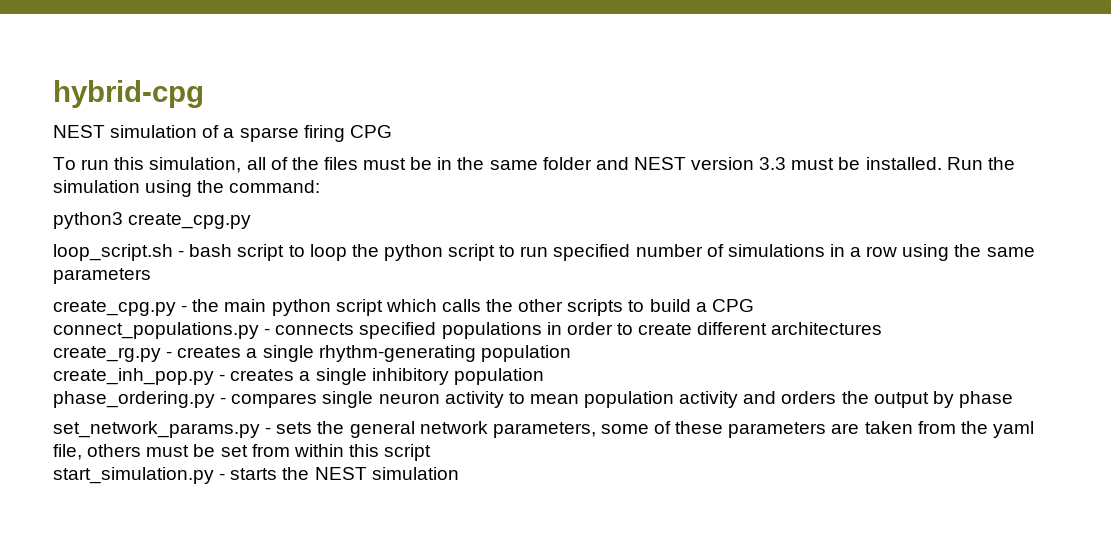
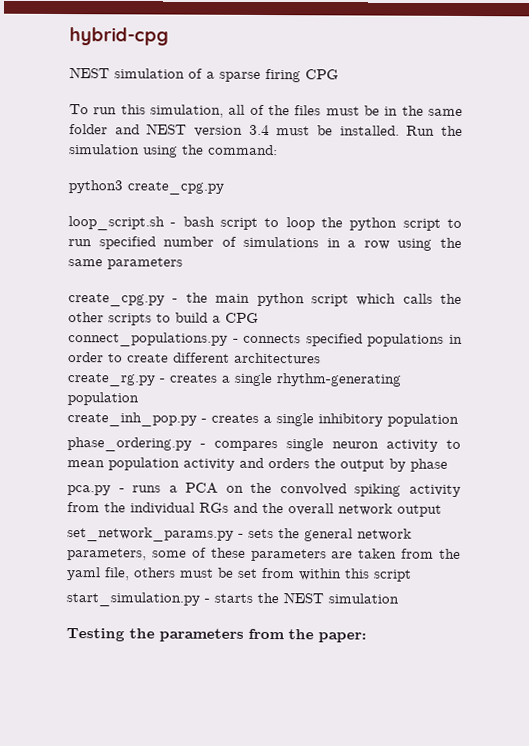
- To run this simulation, all of the files must be in the same folder and NEST version 3.3 must be installed.
+ To run this simulation, all of the files must be in the same folder and NEST version 3.4 must be installed.
+ pca.py - runs a PCA on the convolved spiking activity from the individual RGs and the overall network output
+ Testing the parameters from the paper:

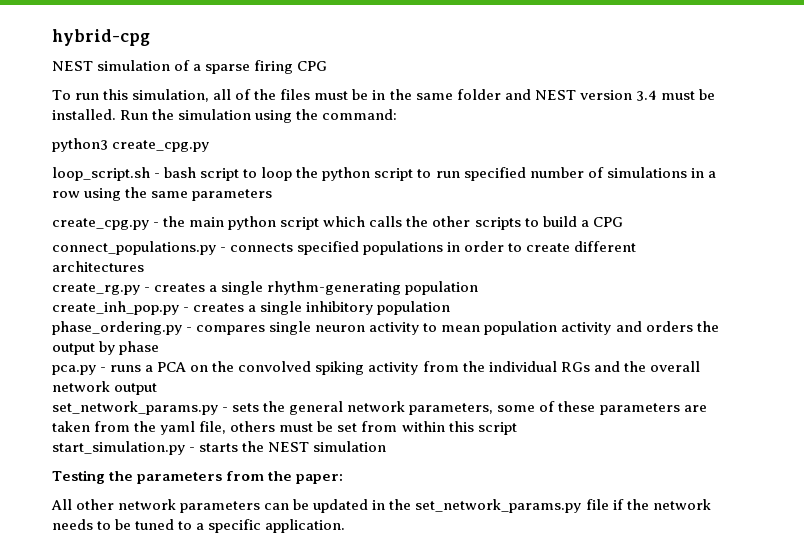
+ All other network parameters can be updated in the set_network_params.py file if the network needs to be tuned to a specific application.

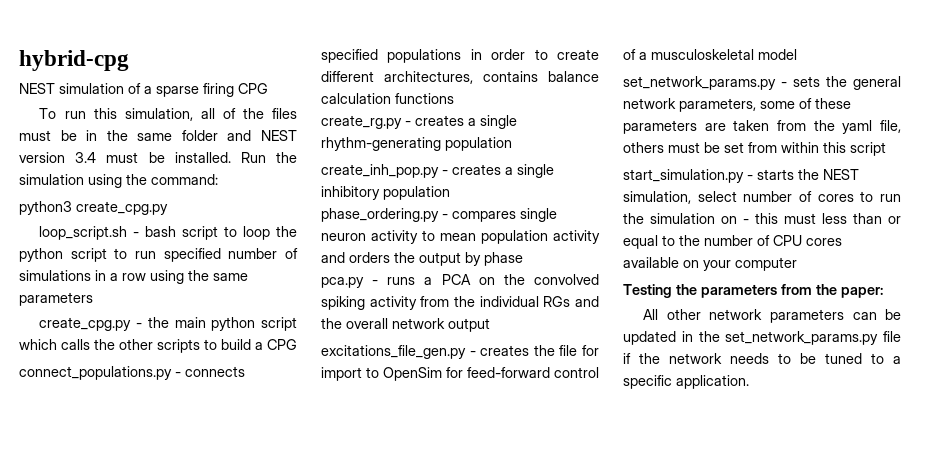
- connect_populations.py - connects specified populations in order to create different architectures
+ connect_populations.py - connects specified populations in order to create different architectures, contains balance calculation functions
+ excitations_file_gen.py - creates the file for import to OpenSim for feed-forward control of a musculoskeletal model
- start_simulation.py - starts the NEST simulation
+ start_simulation.py - starts the NEST simulation, select number of cores to run the simulation on - this must less than or equal to the number of CPU cores available on your computer

